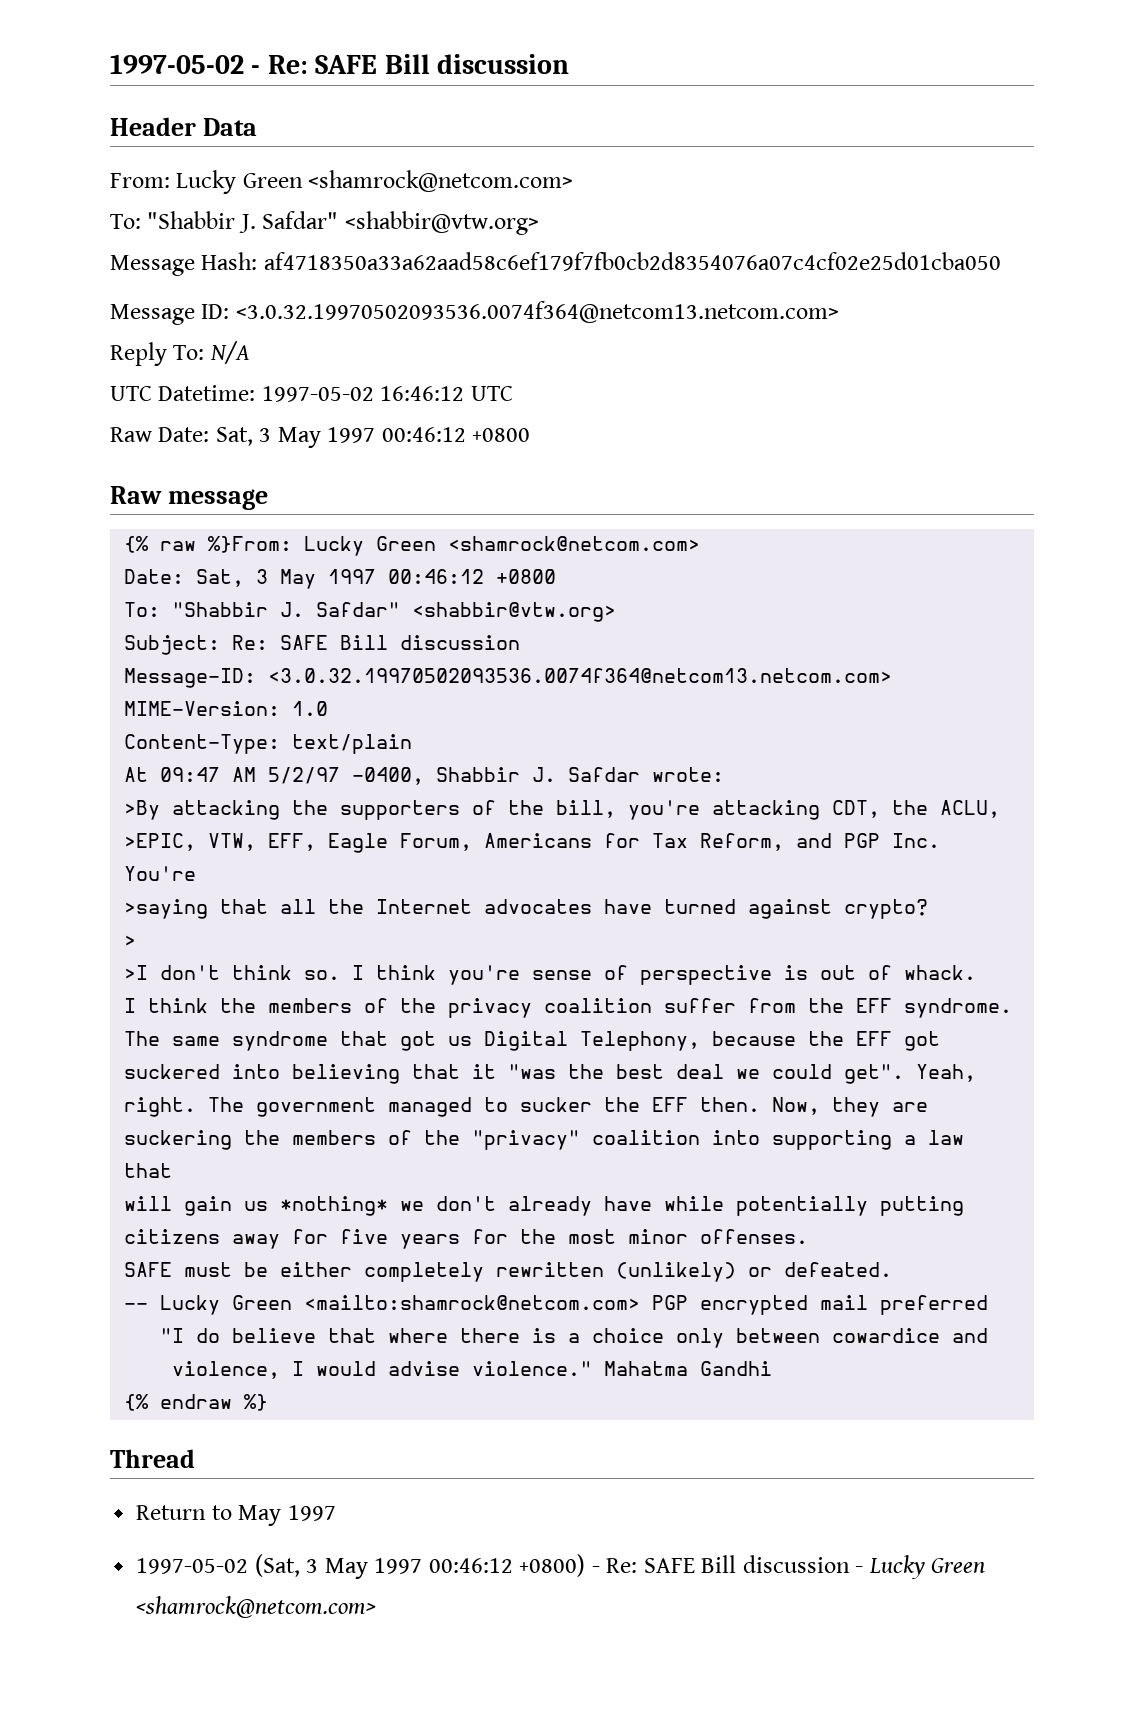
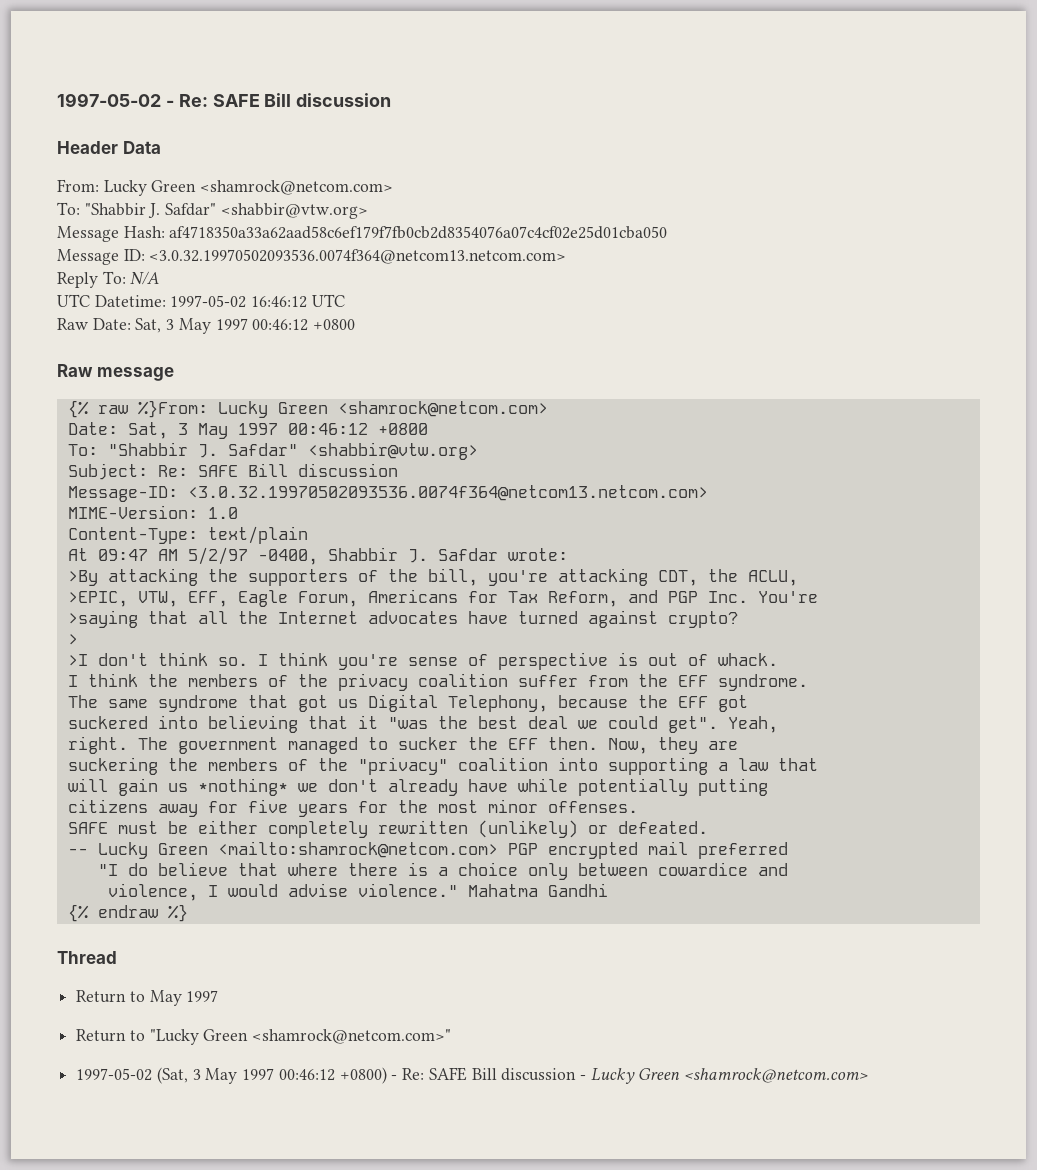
+ Return to "Lucky Green <shamrock@netcom.com>"

